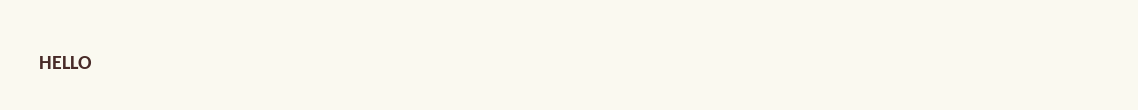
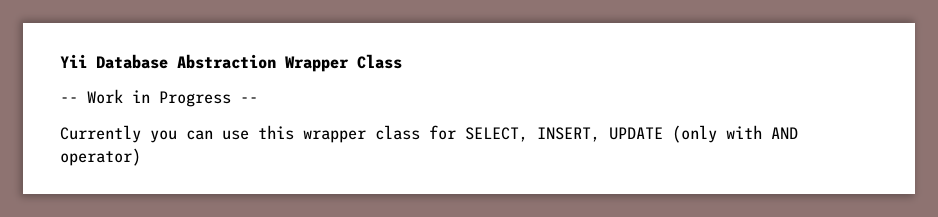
- HELLO
+ Yii Database Abstraction Wrapper Class
+ -- Work in Progress --
+ Currently you can use this wrapper class for SELECT, INSERT, UPDATE (only with AND operator)

